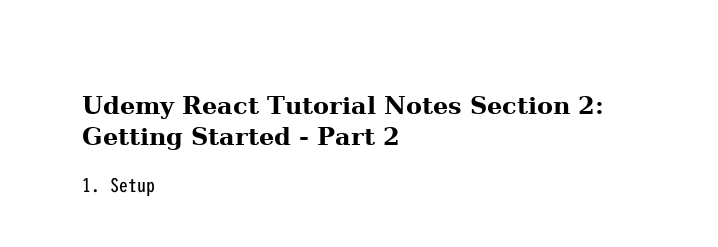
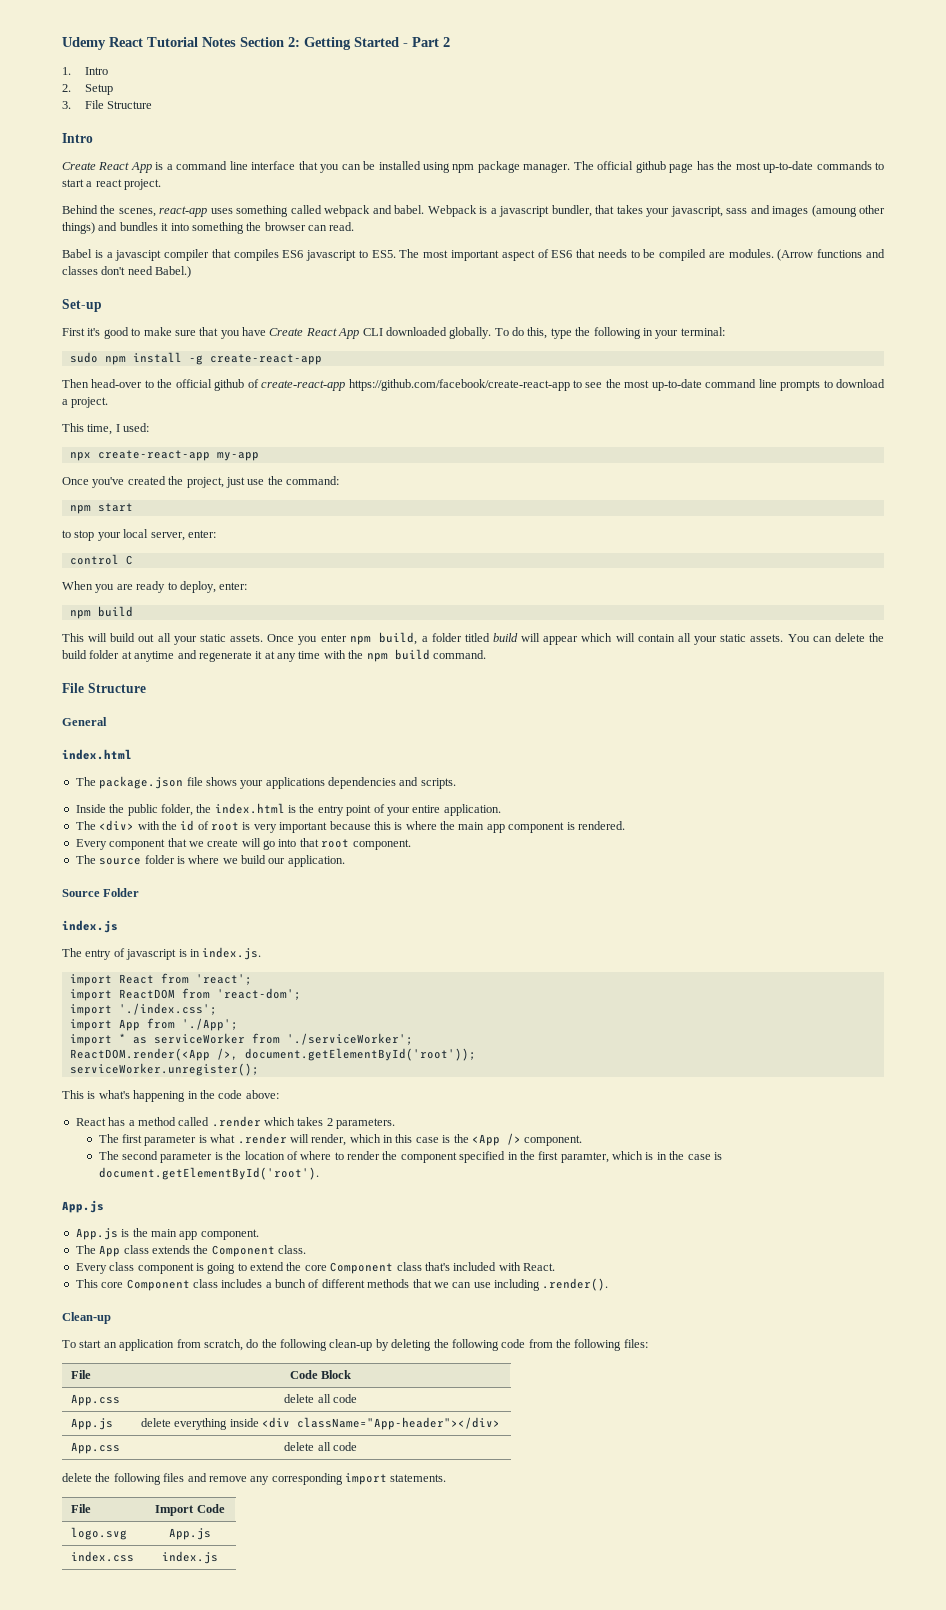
- 1. Setup
+ 1. Intro
+ 2. Setup
+ 3. File Structure
+ Intro
+ Create React App is a command line interface that you can be installed using npm package manager. The official github page has the most up-to-date commands to start a react project.
+ Behind the scenes, react-app uses something called webpack and babel. Webpack is a javascript bundler, that takes your javascript, sass and images (amoung other things) and bundles it into something the browser can read.
+ Babel is a javascipt compiler that compiles ES6 javascript to ES5. The most important aspect of ES6 that needs to be compiled are modules. (Arrow functions and classes don't need Babel.)
+ Set-up
+ First it's good to make sure that you have Create React App CLI downloaded globally. To do this, type the following in your terminal:
+ sudo npm install -g create-react-app
+ Then head-over to the official github of create-react-app https://github.com/facebook/create-react-app to see the most up-to-date command line prompts to download a project.
+ This time, I used:
+ npx create-react-app my-app
+ Once you've created the project, just use the command:
+ npm start
+ to stop your local server, enter:
+ control C
+ When you are ready to deploy, enter:
+ npm build
+ This will build out all your static assets. Once you enter npm build, a folder titled build will appear which will contain all your static assets. You can delete the build folder at anytime and regenerate it at any time with the npm build command.
+ File Structure
+ General
+ index.html
+ The package.json file shows your applications dependencies and scripts.
+ Inside the public folder, the index.html is the entry point of your entire application.
+ The <div> with the id of root is very important because this is where the main app component is rendered.
+ Every component that we create will go into that root component.
+ The source folder is where we build our application.
+ Source Folder
+ index.js
+ The entry of javascript is in index.js.
+ import React from 'react';
+ import ReactDOM from 'react-dom';
+ import './index.css';
+ import App from './App';
+ import * as serviceWorker from './serviceWorker';
+ ReactDOM.render(<App />, document.getElementById('root'));
+ serviceWorker.unregister();
+ This is what's happening in the code above:
+ React has a method called .render which takes 2 parameters.
+ The first parameter is what .render will render, which in this case is the <App /> component.
+ The second parameter is the location of where to render the component specified in the first paramter, which is in the case is document.getElementById('root').
+ App.js
+ App.js is the main app component.
+ The App class extends the Component class.
+ Every class component is going to extend the core Component class that's included with React.
+ This core Component class includes a bunch of different methods that we can use including .render().
+ Clean-up
+ To start an application from scratch, do the following clean-up by deleting the following code from the following files:
+ File | Code Block
+ App.css | delete all code
+ App.js | delete everything inside <div className="App-header"></div>
+ App.css | delete all code
+ delete the following files and remove any corresponding import statements.
+ File | Import Code
+ logo.svg | App.js
+ index.css | index.js

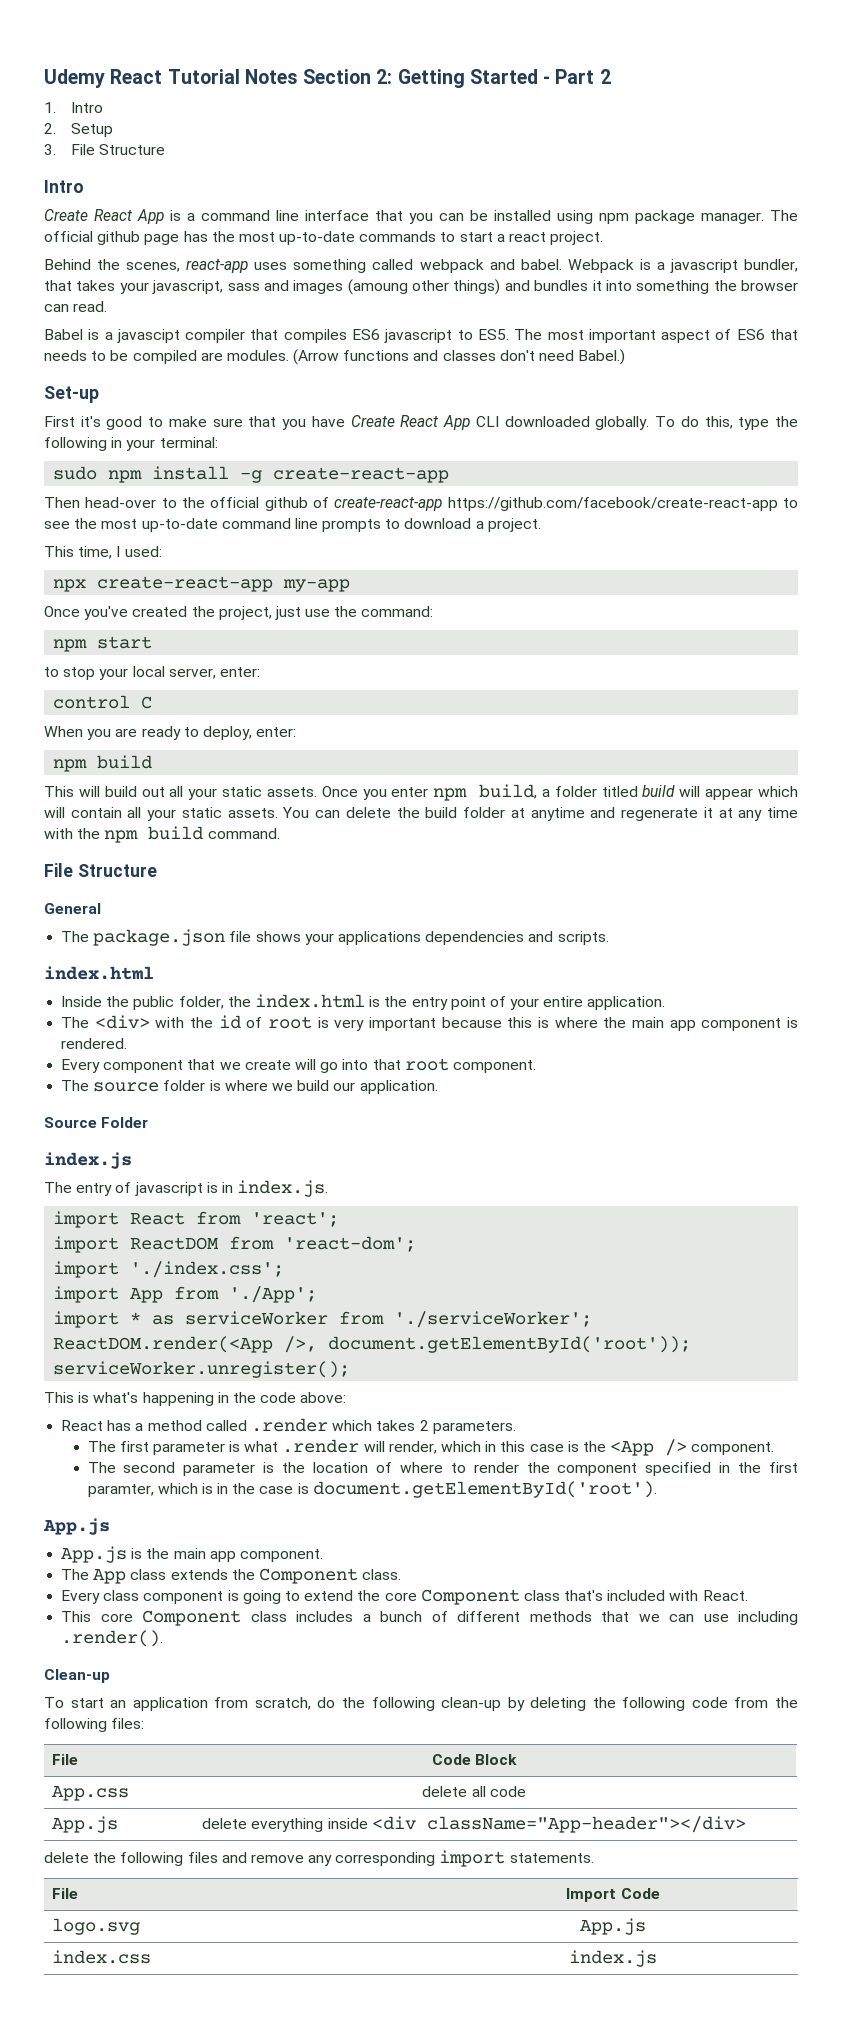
  General
- index.html
  The package.json file shows your applications dependencies and scripts.
+ index.html
  App.js | delete everything inside <div className="App-header"></div>
- App.css | delete all code

